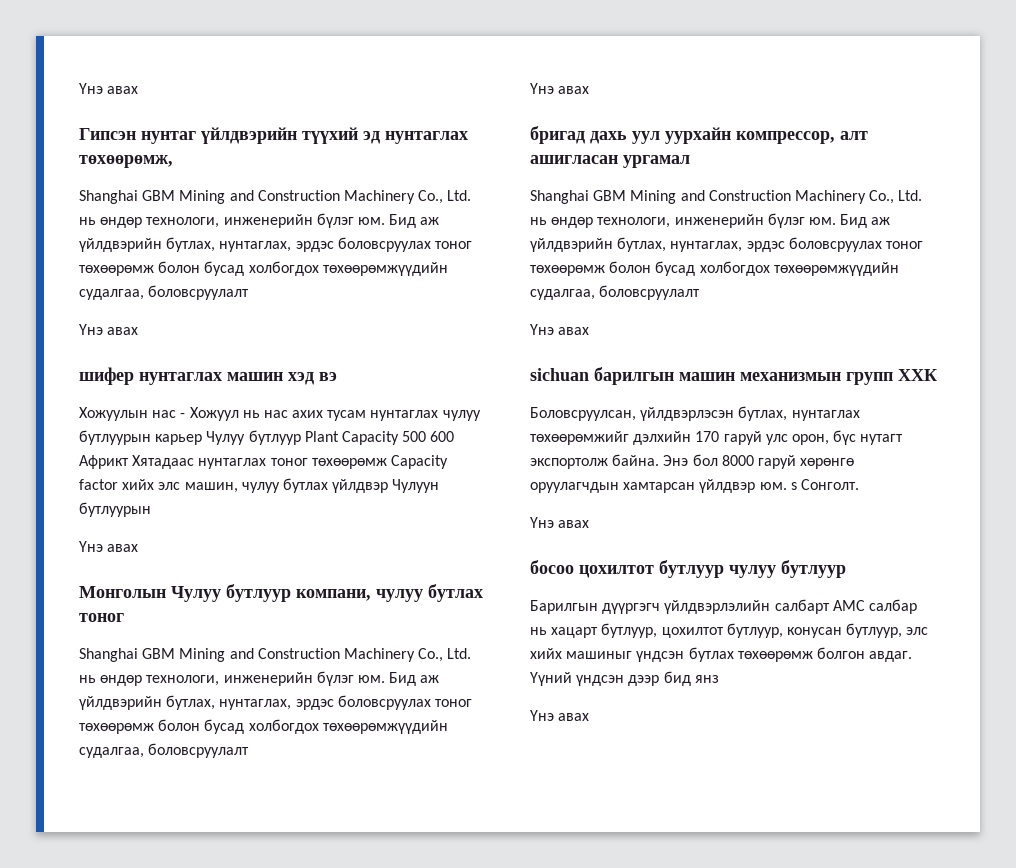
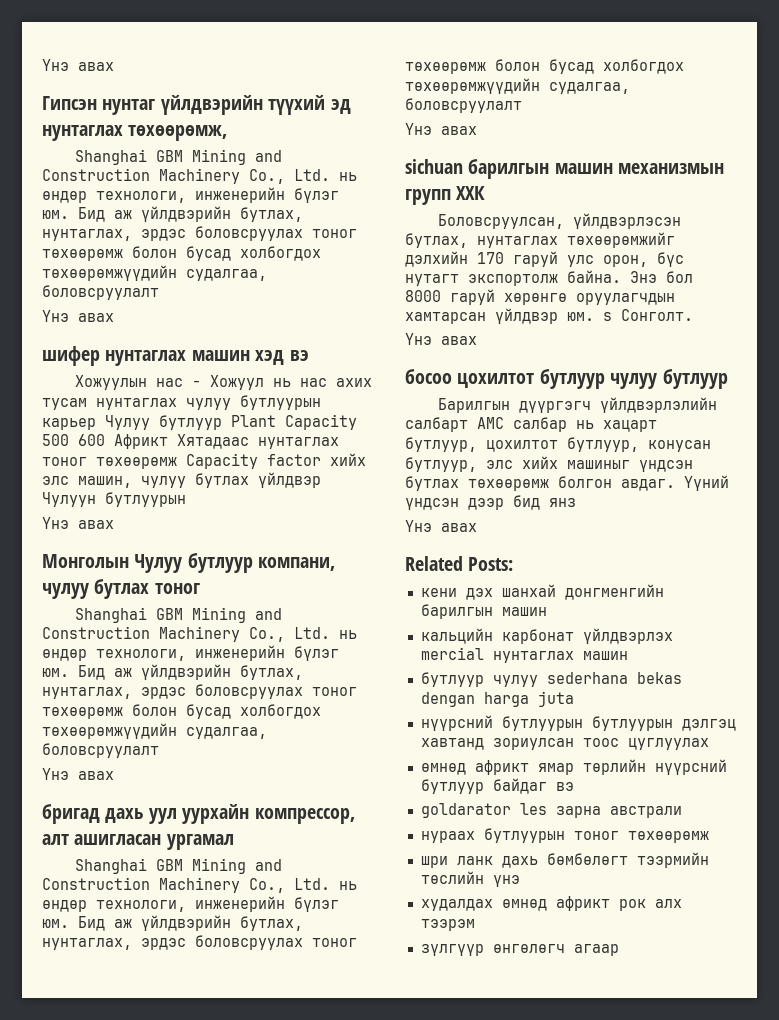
+ Related Posts:
+ кени дэх шанхай донгменгийн барилгын машин
+ кальцийн карбонат үйлдвэрлэх mercial нунтаглах машин
+ бутлуур чулуу sederhana bekas dengan harga juta
+ нүүрсний бутлуурын бутлуурын дэлгэц хавтанд зориулсан тоос цуглуулах
+ өмнөд африкт ямар төрлийн нүүрсний бутлуур байдаг вэ
+ goldarator les зарна австрали
+ нураах бутлуурын тоног төхөөрөмж
+ шри ланк дахь бөмбөлөгт тээрмийн төслийн үнэ
+ худалдах өмнөд африкт рок алх тээрэм
+ зүлгүүр өнгөлөгч агаар

